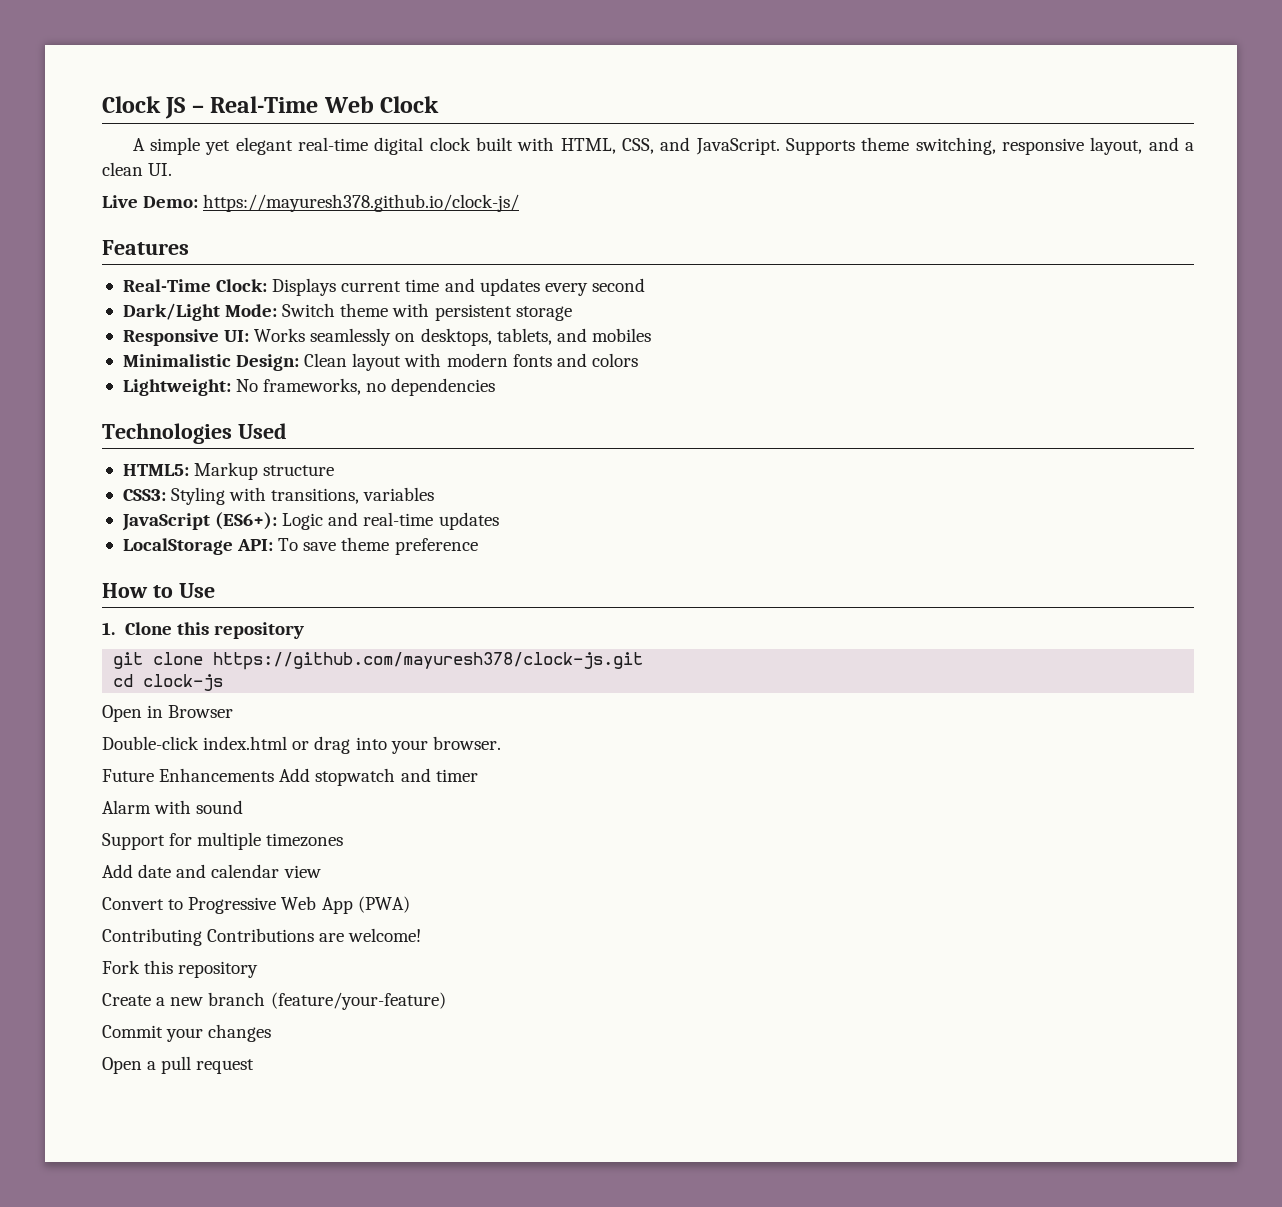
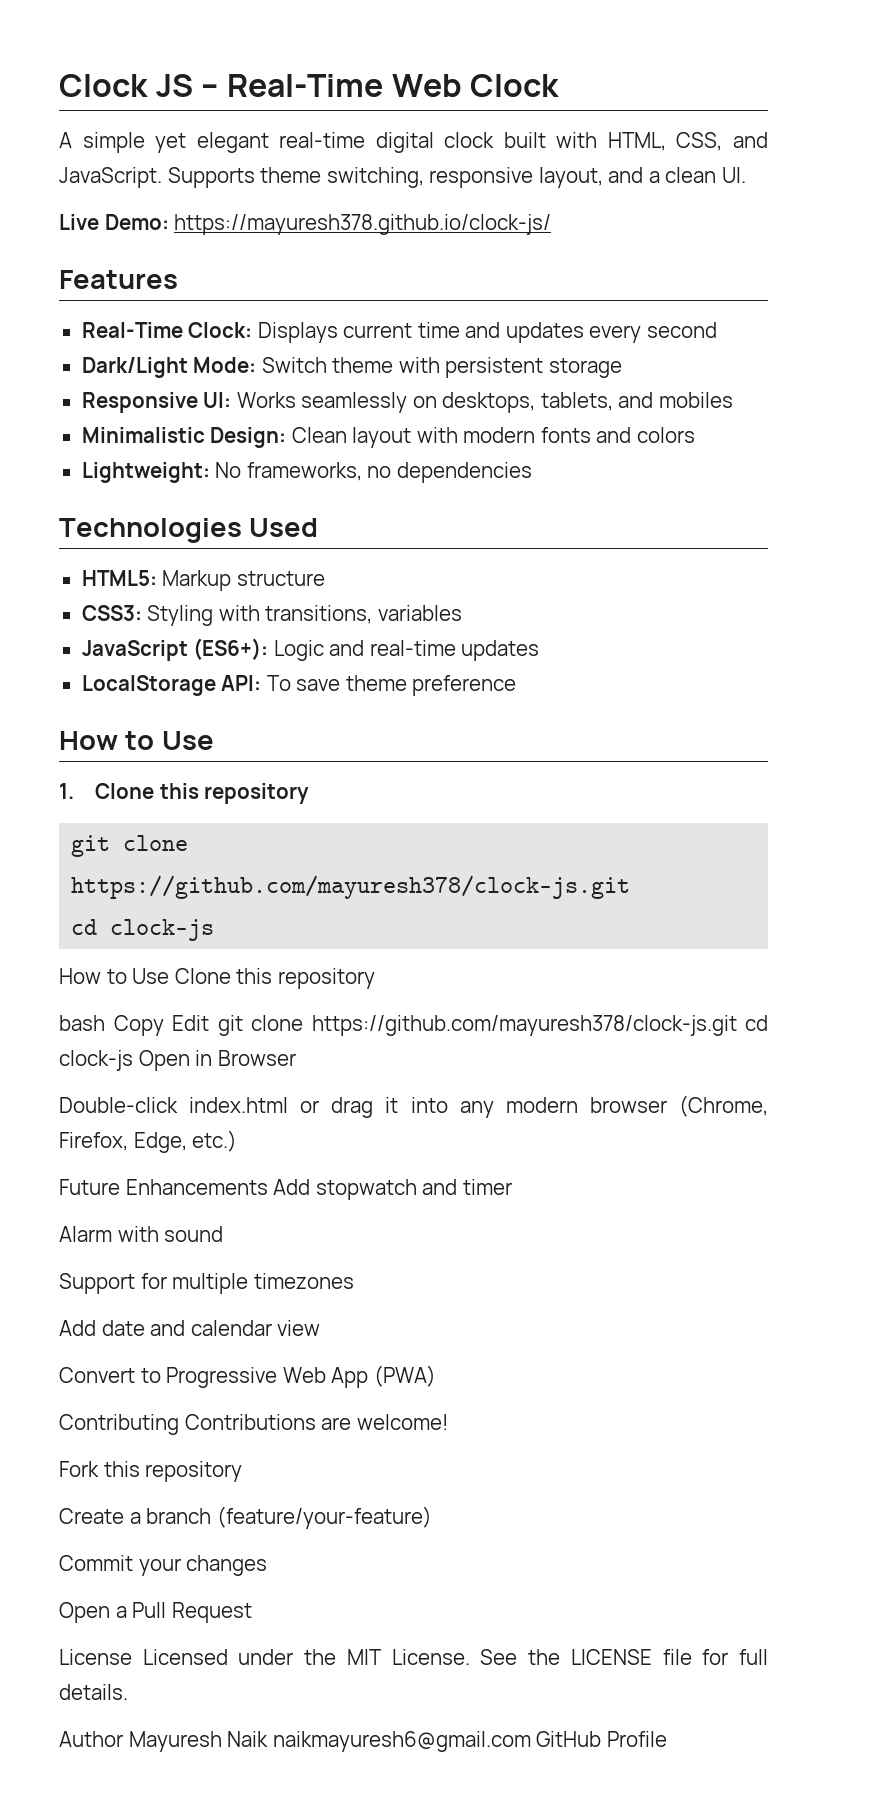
- Open in Browser
+ How to Use Clone this repository
+ bash Copy Edit git clone https://github.com/mayuresh378/clock-js.git cd clock-js Open in Browser
- Double-click index.html or drag into your browser.
+ Double-click index.html or drag it into any modern browser (Chrome, Firefox, Edge, etc.)
- Create a new branch (feature/your-feature)
+ Create a branch (feature/your-feature)
- Open a pull request
+ Open a Pull Request
+ License Licensed under the MIT License. See the LICENSE file for full details.
+ Author Mayuresh Naik naikmayuresh6@gmail.com GitHub Profile

